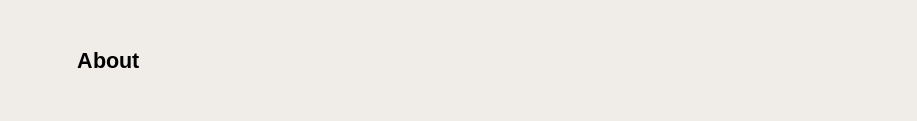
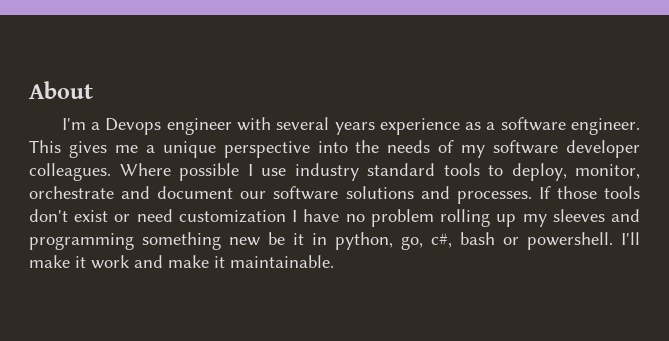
+ I'm a Devops engineer with several years experience as a software engineer. This gives me a unique perspective into the needs of my software developer colleagues. Where possible I use industry standard tools to deploy, monitor, orchestrate and document our software solutions and processes. If those tools don't exist or need customization I have no problem rolling up my sleeves and programming something new be it in python, go, c#, bash or powershell. I'll make it work and make it maintainable.

